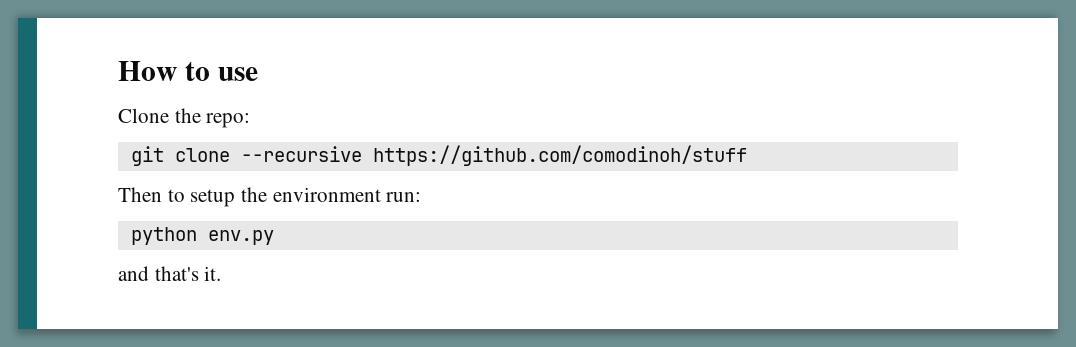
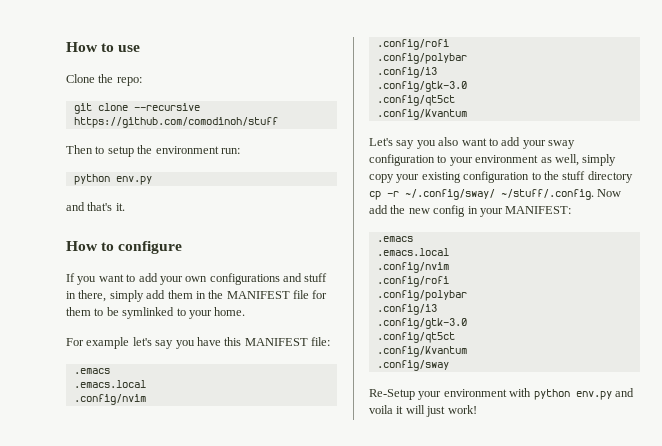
+ How to configure
+ If you want to add your own configurations and stuff in there, simply add them in the MANIFEST file for them to be symlinked to your home.
+ For example let's say you have this MANIFEST file:
+ .emacs
+ .emacs.local
+ .config/nvim
+ .config/rofi
+ .config/polybar
+ .config/i3
+ .config/gtk-3.0
+ .config/qt5ct
+ .config/Kvantum
+ Let's say you also want to add your sway configuration to your environment as well, simply copy your existing configuration to the stuff directory cp -r ~/.config/sway/ ~/stuff/.config. Now add the new config in your MANIFEST:
+ .emacs
+ .emacs.local
+ .config/nvim
+ .config/rofi
+ .config/polybar
+ .config/i3
+ .config/gtk-3.0
+ .config/qt5ct
+ .config/Kvantum
+ .config/sway
+ Re-Setup your environment with python env.py and voila it will just work!

